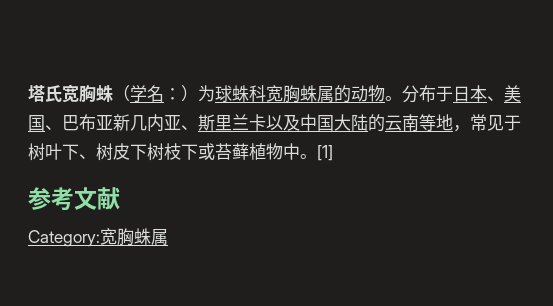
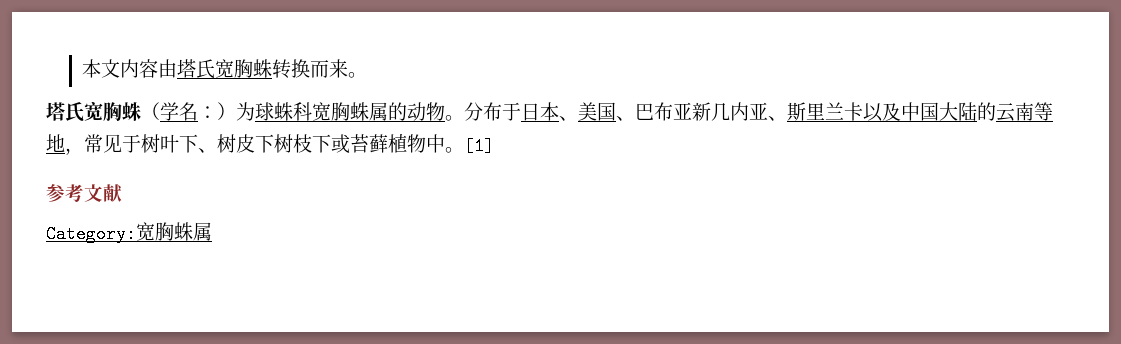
+ 本文内容由塔氏宽胸蛛转换而来。

